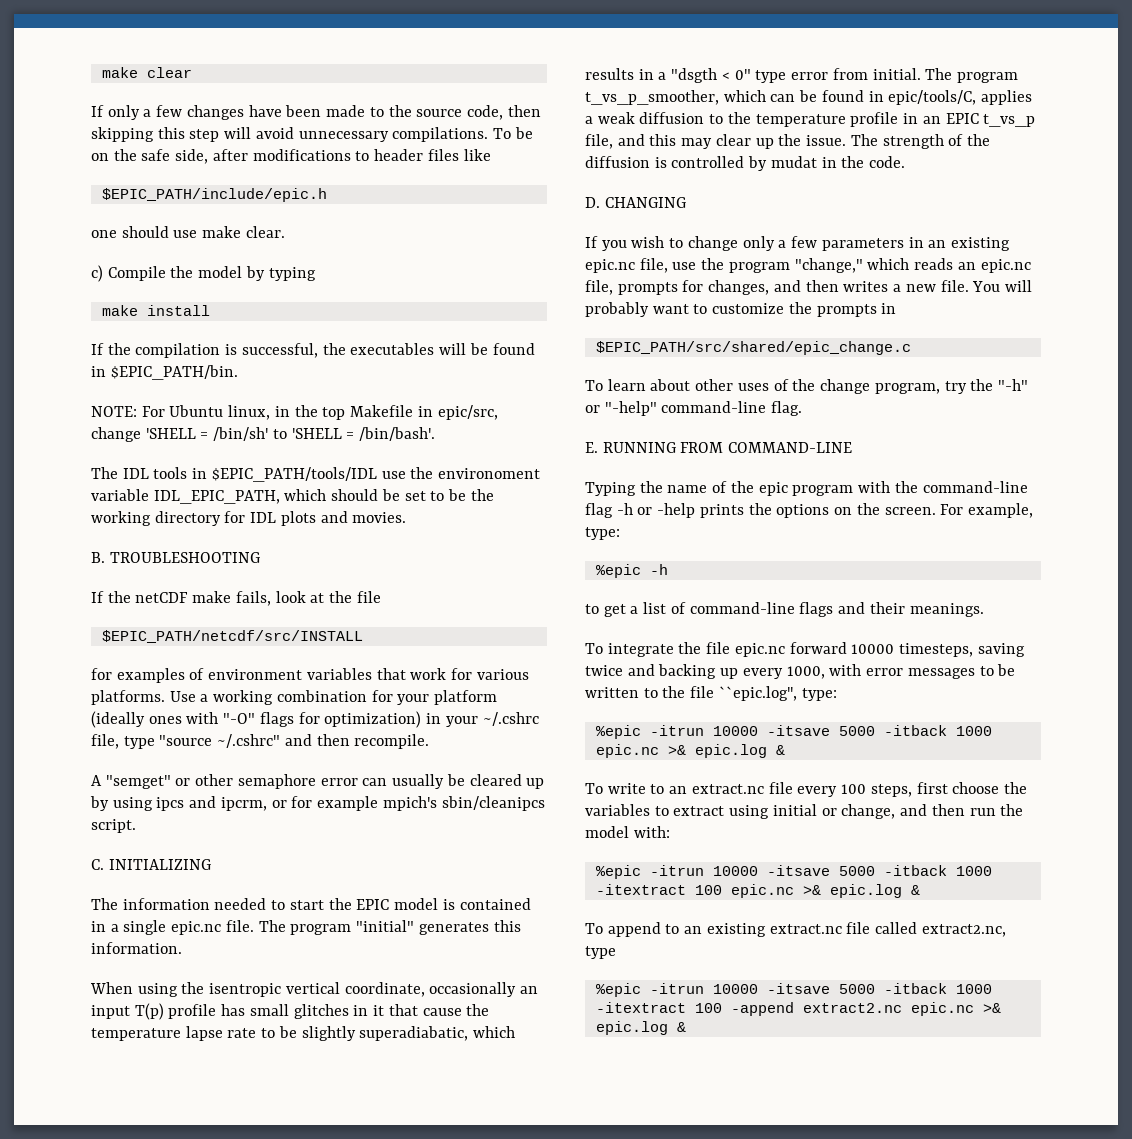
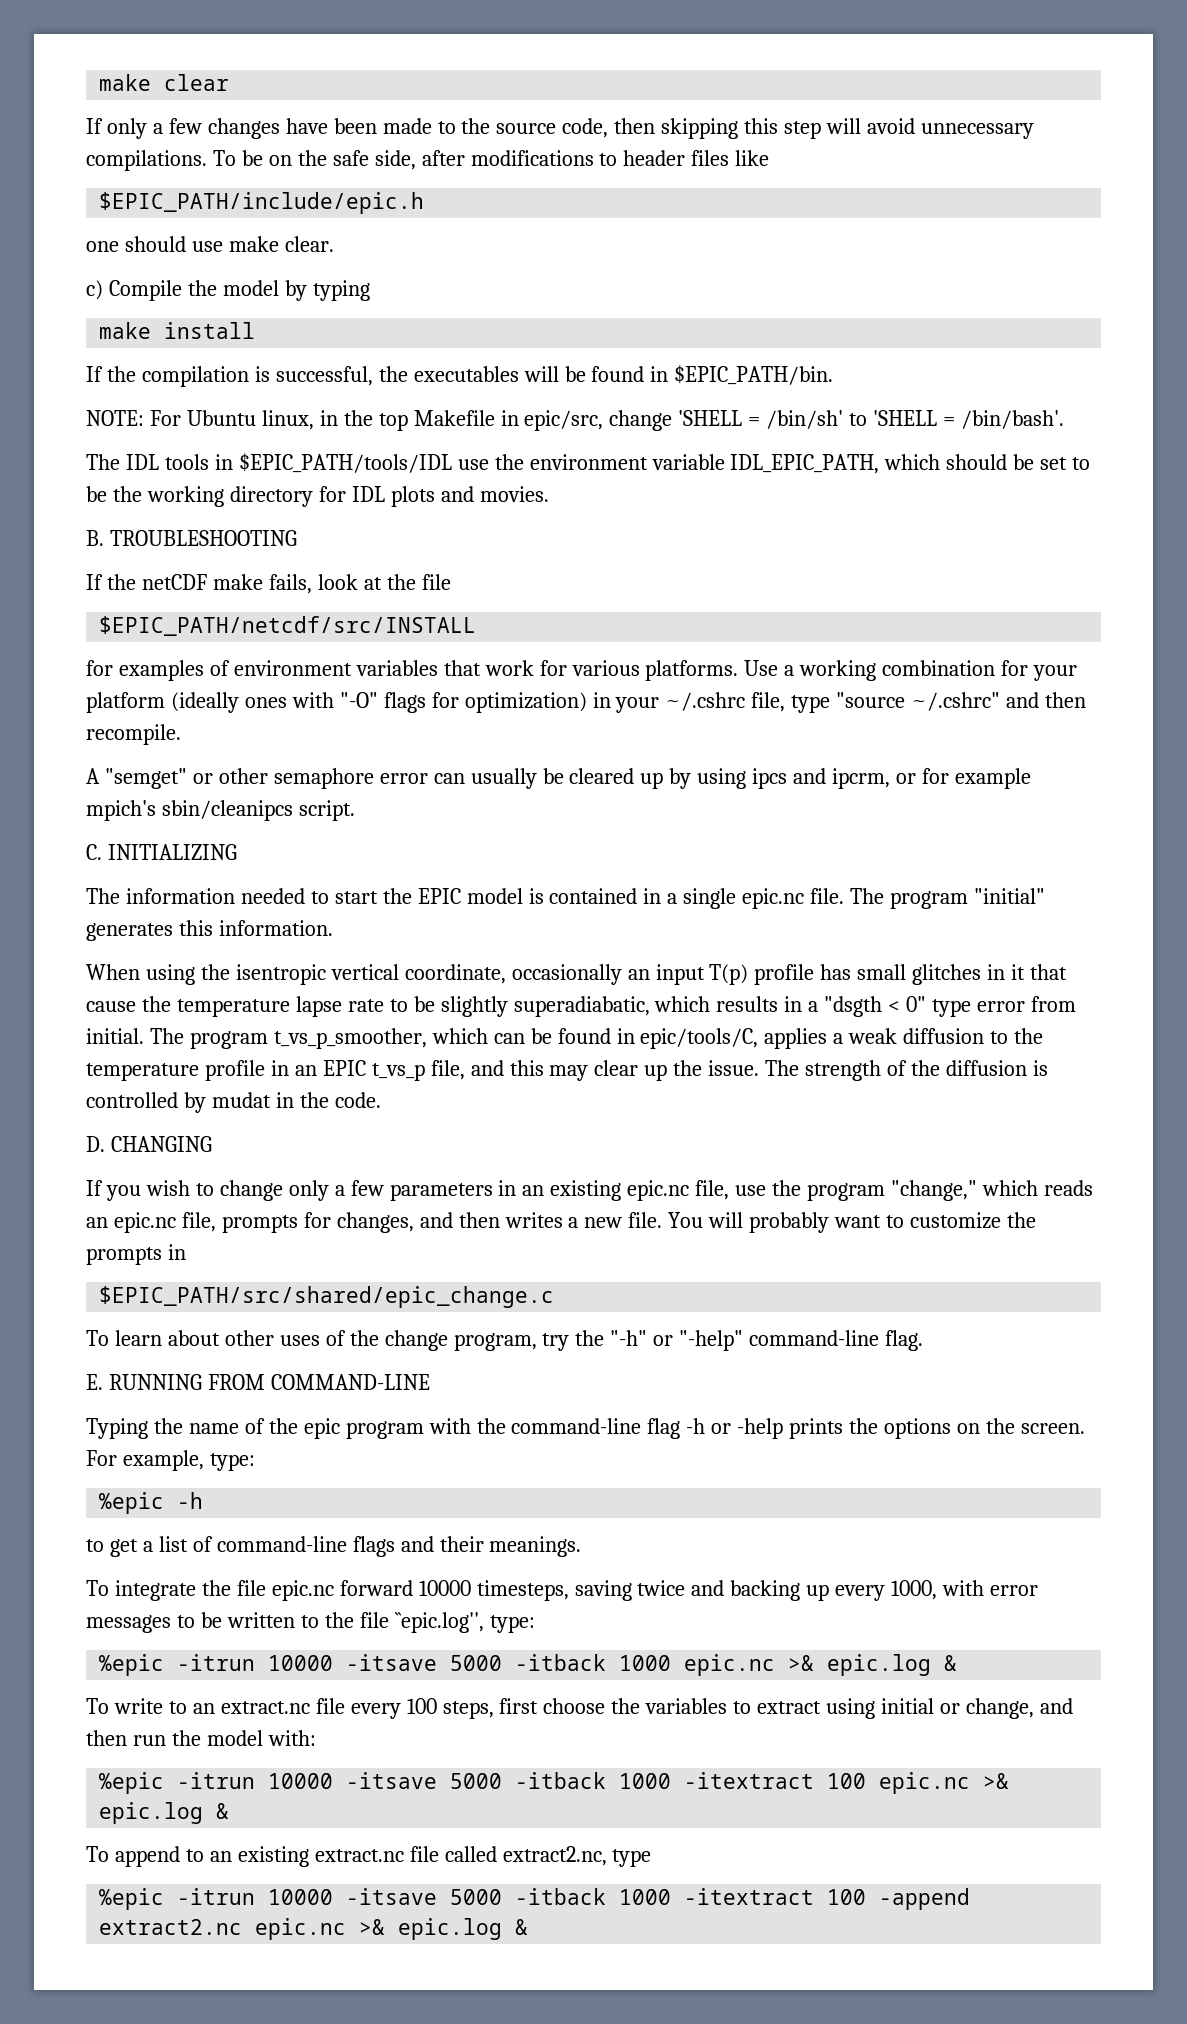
- The IDL tools in $EPIC_PATH/tools/IDL use the environoment variable IDL_EPIC_PATH, which should be set to be the working directory for IDL plots and movies.
+ The IDL tools in $EPIC_PATH/tools/IDL use the environment variable IDL_EPIC_PATH, which should be set to be the working directory for IDL plots and movies.

